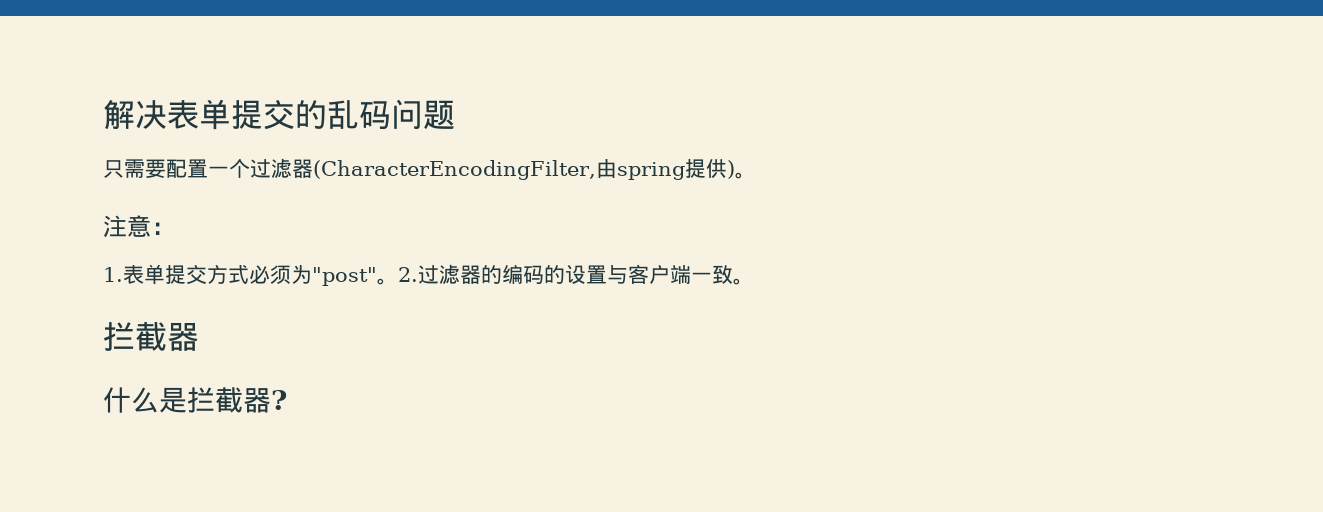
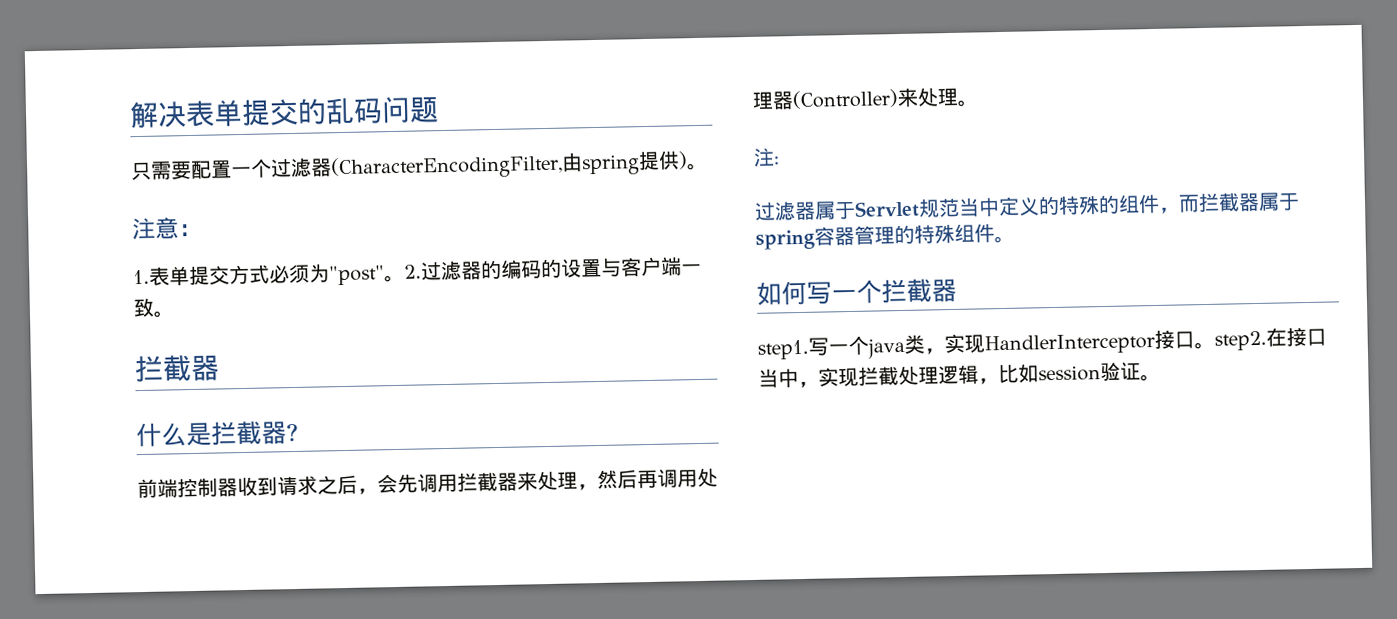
+ 前端控制器收到请求之后，会先调用拦截器来处理，然后再调用处理器(Controller)来处理。
+ 注:
+ 过滤器属于Servlet规范当中定义的特殊的组件，而拦截器属于spring容器管理的特殊组件。
+ 如何写一个拦截器
+ step1.写一个java类，实现HandlerInterceptor接口。step2.在接口当中，实现拦截处理逻辑，比如session验证。

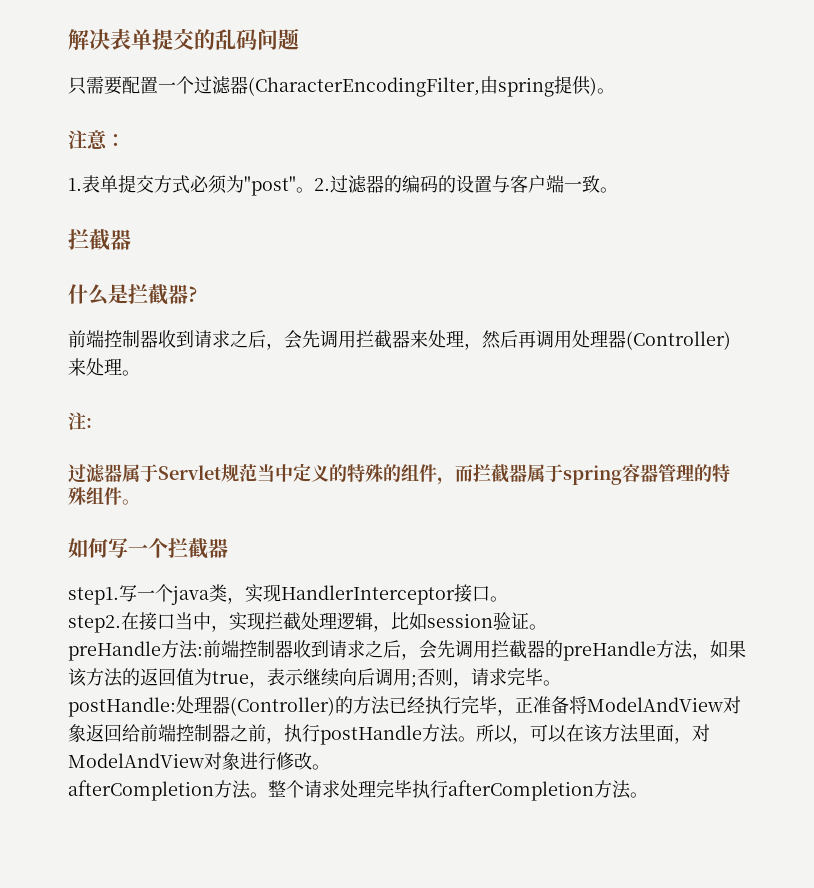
- 写一个java类，实现HandlerInterceptor接口。step2.
+ 写一个java类，实现HandlerInterceptor接口。
+ step2.
+ preHandle方法:前端控制器收到请求之后，会先调用拦截器的preHandle方法，如果该方法的返回值为true，表示继续向后调用;否则，请求完毕。
+ postHandle:处理器(Controller)的方法已经执行完毕，正准备将ModelAndView对象返回给前端控制器之前，执行postHandle方法。所以，可以在该方法里面，对ModelAndView对象进行修改。
+ afterCompletion方法。整个请求处理完毕执行afterCompletion方法。

